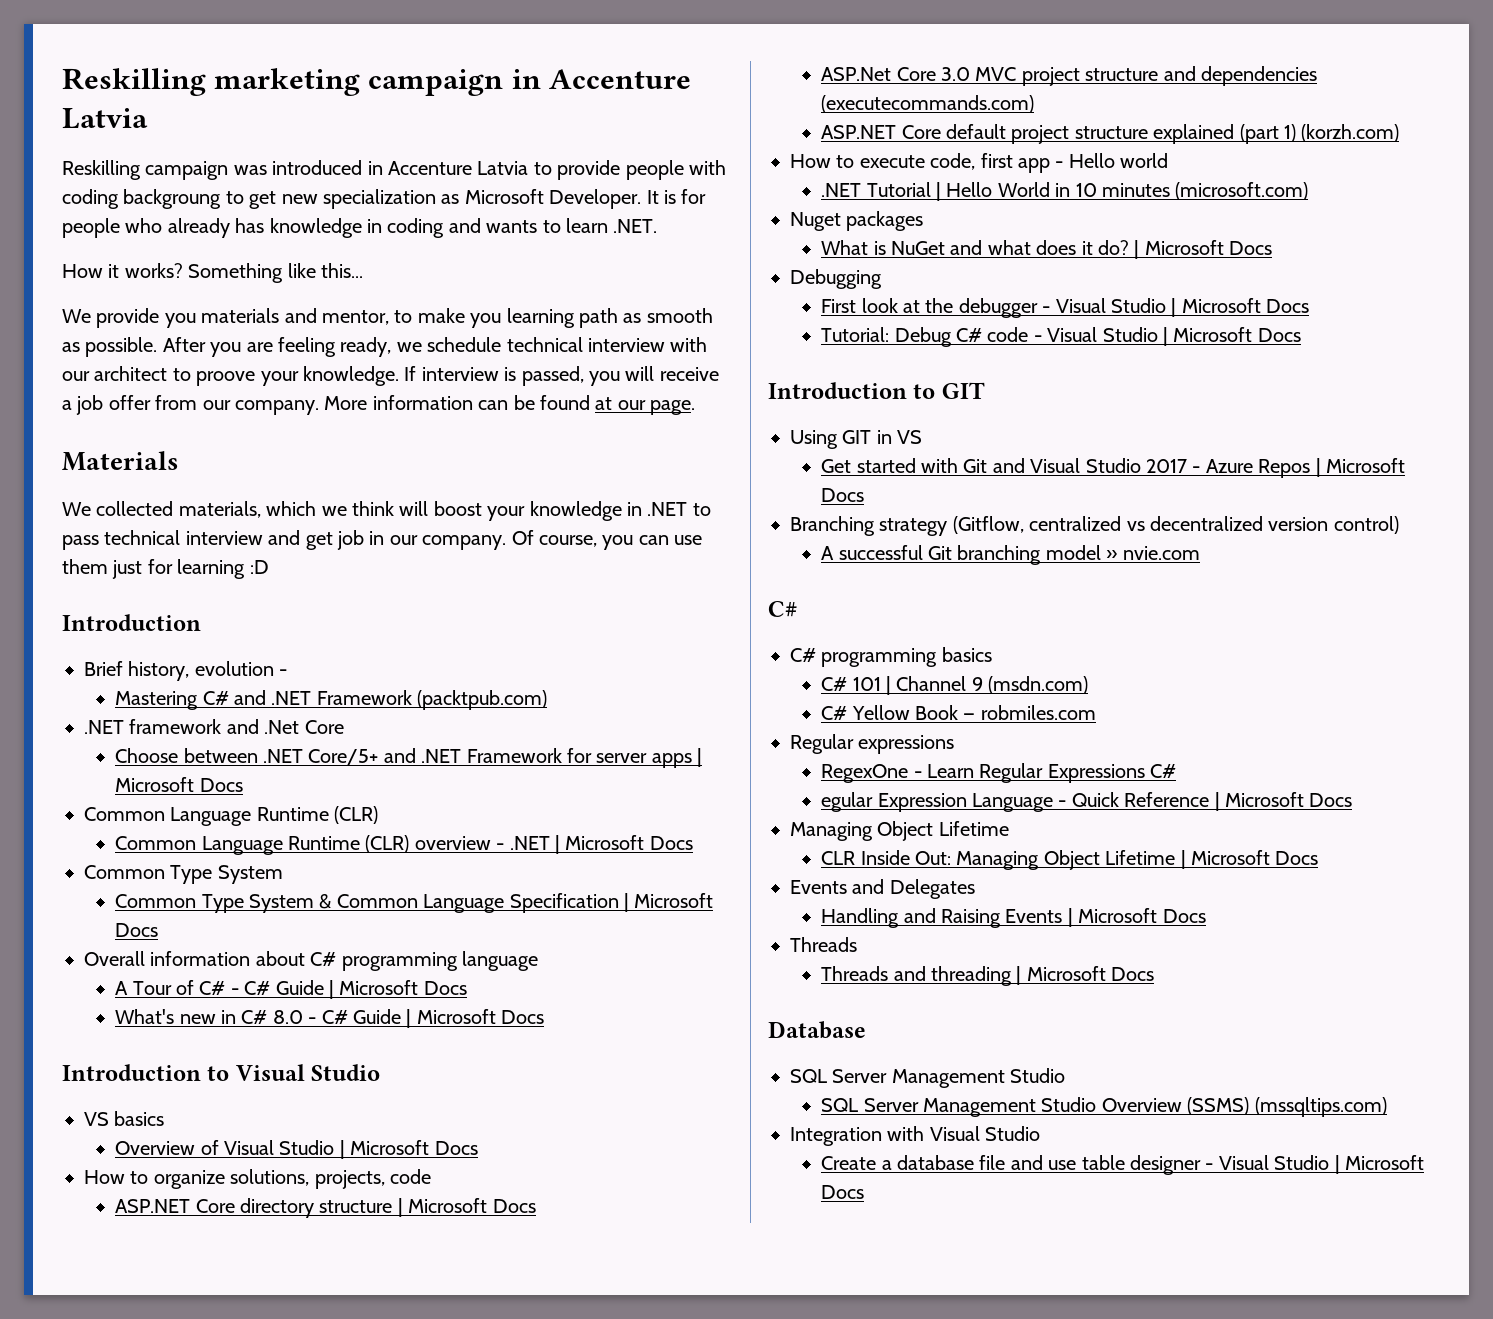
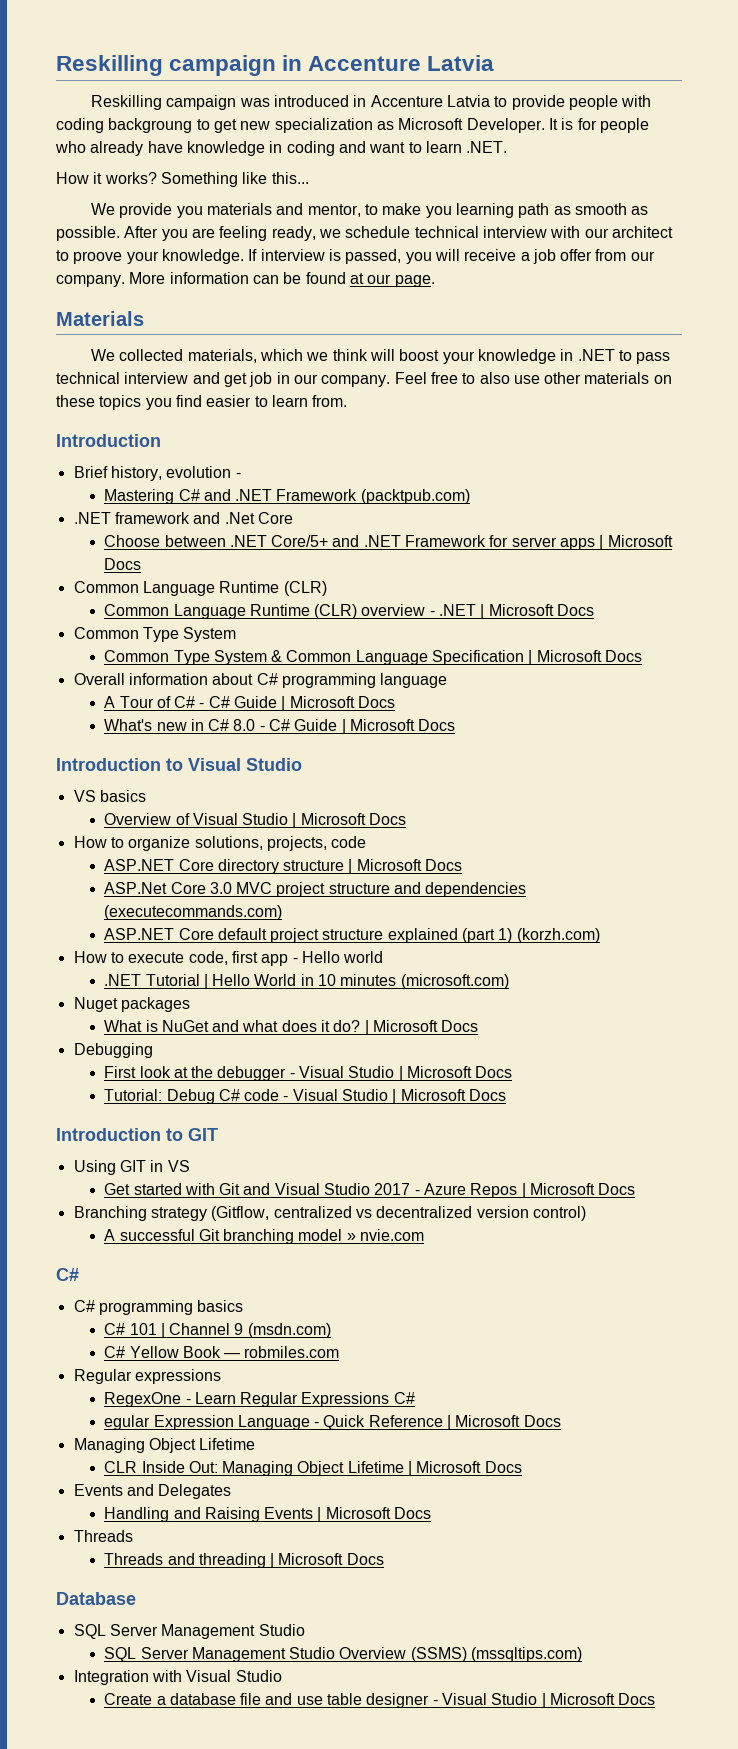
- Reskilling marketing campaign in Accenture Latvia
+ Reskilling campaign in Accenture Latvia
- It is for people who already has knowledge in coding and wants to learn .NET.
+ It is for people who already have knowledge in coding and want to learn .NET.
- Of course, you can use them just for learning :D
+ Feel free to also use other materials on these topics you find easier to learn from.

